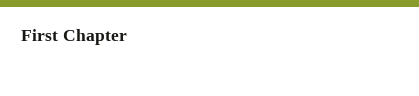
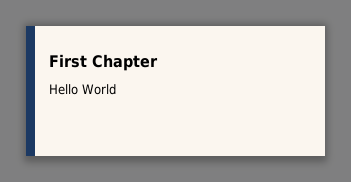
+ Hello World

